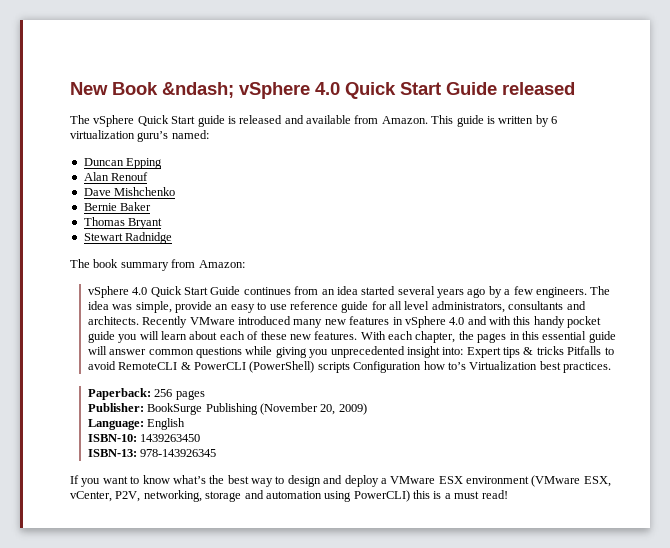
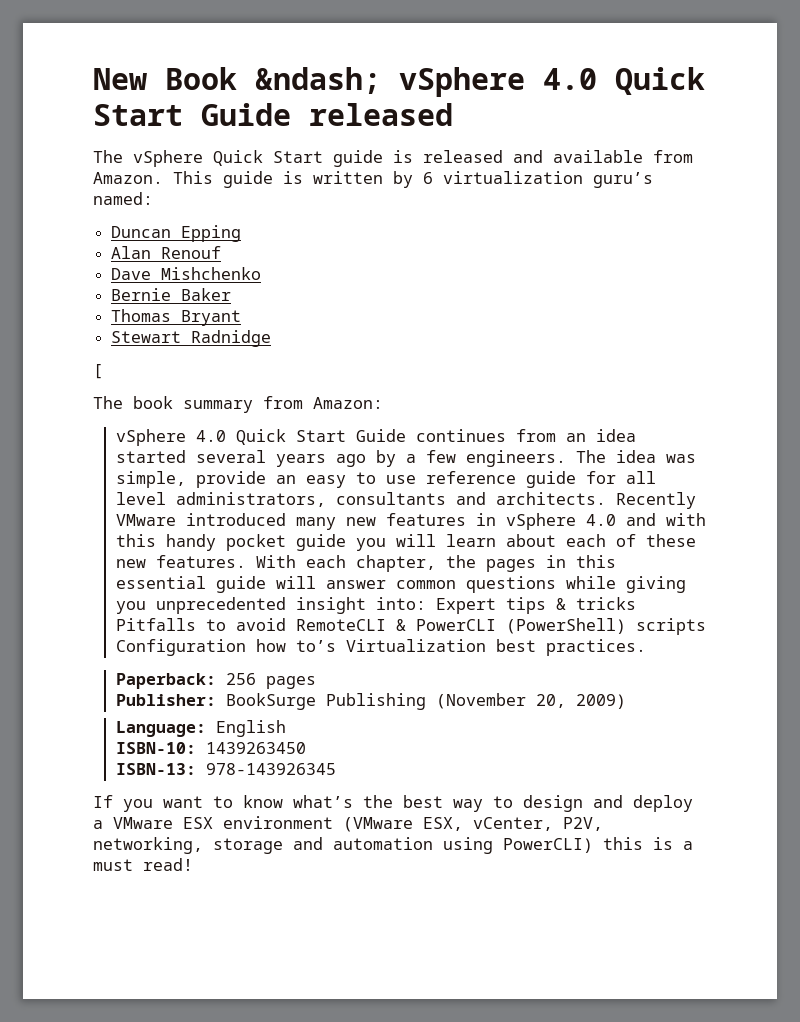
+ [

